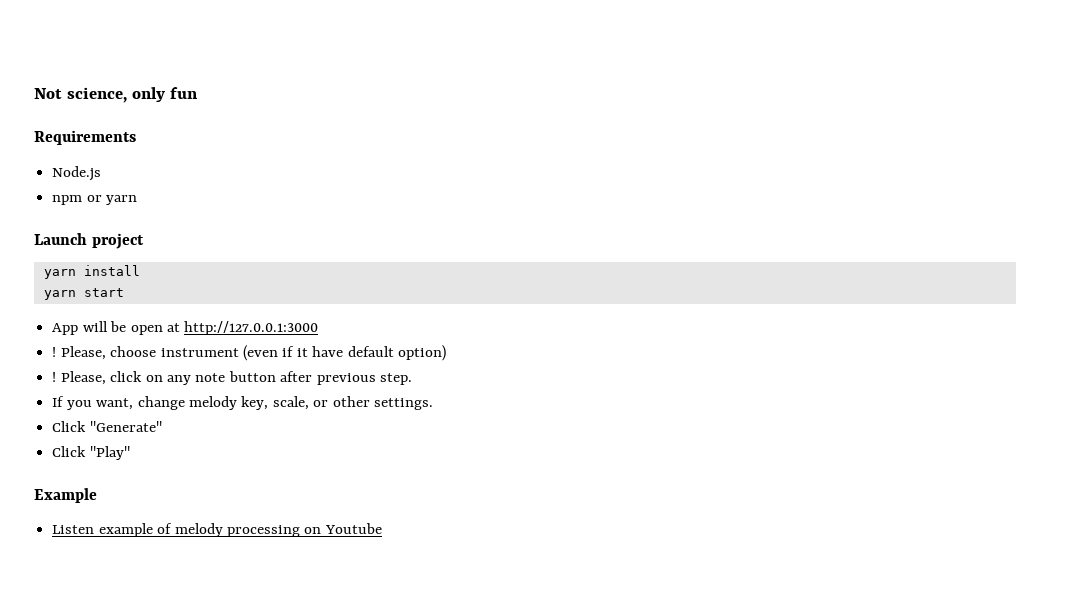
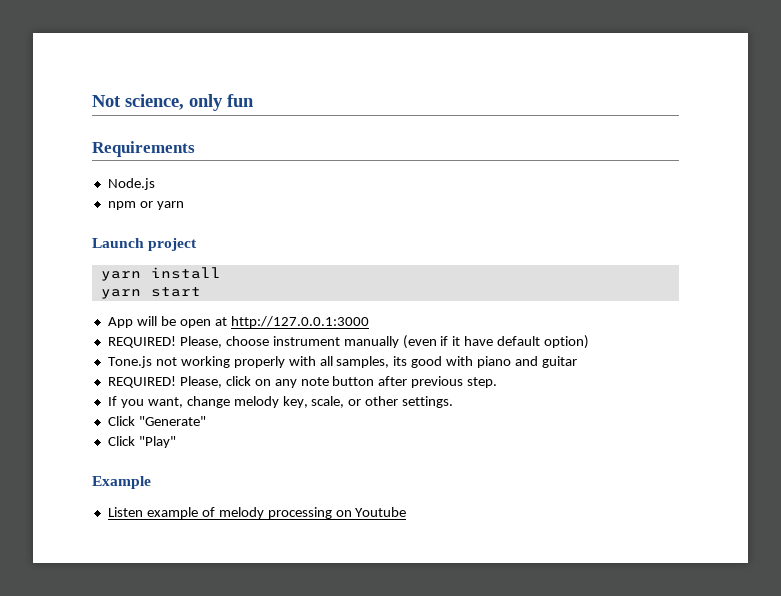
  App will be open at http://127.0.0.1:3000
- !
+ REQUIRED!
- Please, choose instrument (even if it have default option)
- !
+ Please, choose instrument manually (even if it have default option)
+ Tone.js not working properly with all samples, its good with piano and guitar
+ REQUIRED!

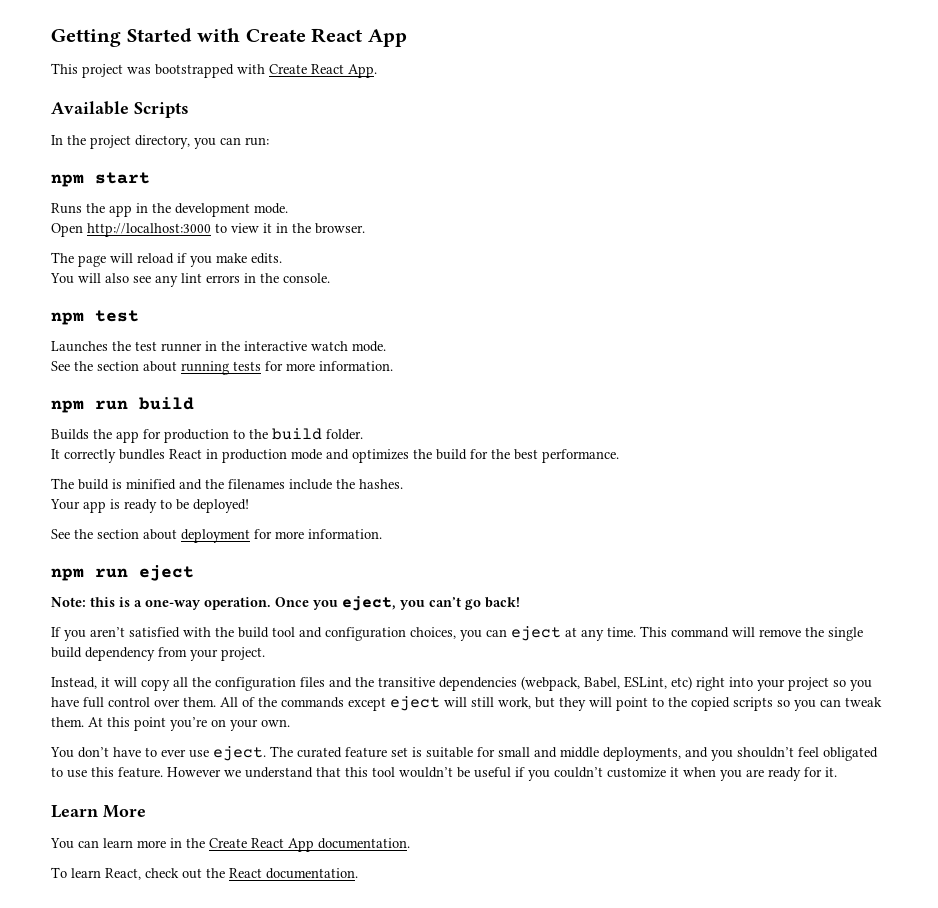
- Not science, only fun
- Requirements
- Node.js
- npm or yarn
- Launch project
- yarn install
- yarn start
- App will be open at http://127.0.0.1:3000
- REQUIRED! Please, choose instrument manually (even if it have default option)
- Tone.js not working properly with all samples, its good with piano and guitar
- REQUIRED! Please, click on any note button after previous step.
- If you want, change melody key, scale, or other settings.
- Click "Generate"
- Click "Play"
- Example
- Listen example of melody processing on Youtube
+ Getting Started with Create React App
+ This project was bootstrapped with Create React App.
+ Available Scripts
+ In the project directory, you can run:
+ npm start
+ Runs the app in the development mode.
+ Open http://localhost:3000 to view it in the browser.
+ The page will reload if you make edits.
+ You will also see any lint errors in the console.
+ npm test
+ Launches the test runner in the interactive watch mode.
+ See the section about running tests for more information.
+ npm run build
+ Builds the app for production to the build folder.
+ It correctly bundles React in production mode and optimizes the build for the best performance.
+ The build is minified and the filenames include the hashes.
+ Your app is ready to be deployed!
+ See the section about deployment for more information.
+ npm run eject
+ Note: this is a one-way operation. Once you eject, you can’t go back!
+ If you aren’t satisfied with the build tool and configuration choices, you can eject at any time. This command will remove the single build dependency from your project.
+ Instead, it will copy all the configuration files and the transitive dependencies (webpack, Babel, ESLint, etc) right into your project so you have full control over them. All of the commands except eject will still work, but they will point to the copied scripts so you can tweak them. At this point you’re on your own.
+ You don’t have to ever use eject. The curated feature set is suitable for small and middle deployments, and you shouldn’t feel obligated to use this feature. However we understand that this tool wouldn’t be useful if you couldn’t customize it when you are ready for it.
+ Learn More
+ You can learn more in the Create React App documentation.
+ To learn React, check out the React documentation.

